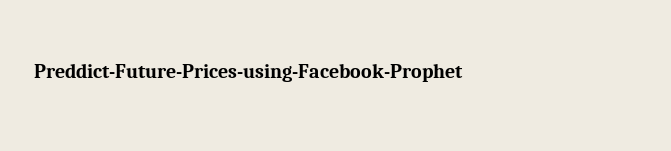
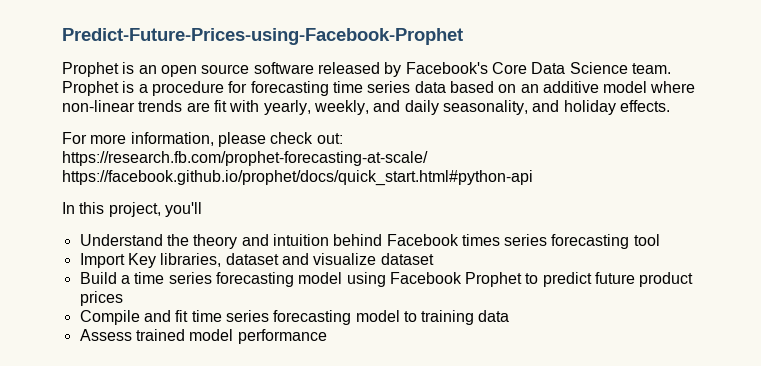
- Preddict-Future-Prices-using-Facebook-Prophet
+ Predict-Future-Prices-using-Facebook-Prophet
+ Prophet is an open source software released by Facebook's Core Data Science team. Prophet is a procedure for forecasting time series data based on an additive model where non-linear trends are fit with yearly, weekly, and daily seasonality, and holiday effects.
+ For more information, please check out: https://research.fb.com/prophet-forecasting-at-scale/ https://facebook.github.io/prophet/docs/quick_start.html#python-api
+ In this project, you'll
+ Understand the theory and intuition behind Facebook times series forecasting tool
+ Import Key libraries, dataset and visualize dataset
+ Build a time series forecasting model using Facebook Prophet to predict future product prices
+ Compile and fit time series forecasting model to training data
+ Assess trained model performance

